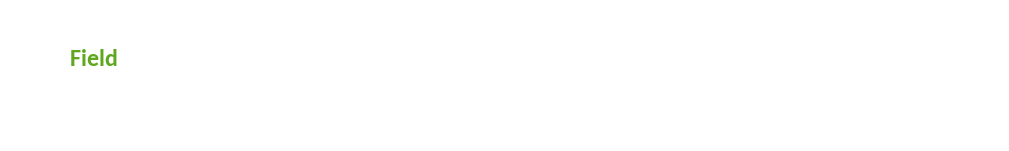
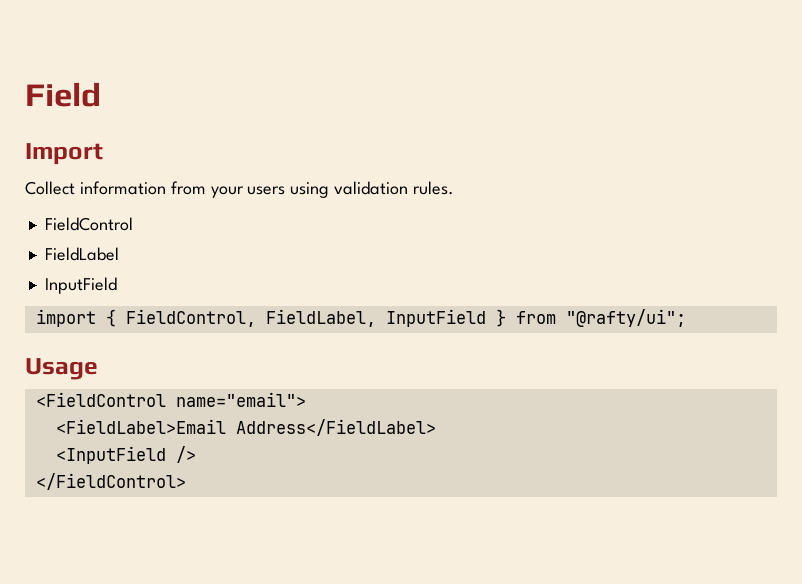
+ Import
+ Collect information from your users using validation rules.
+ FieldControl
+ FieldLabel
+ InputField
+ import { FieldControl, FieldLabel, InputField } from "@rafty/ui";
+ Usage
+ <FieldControl name="email">
+ <FieldLabel>Email Address</FieldLabel>
+ <InputField />
+ </FieldControl>

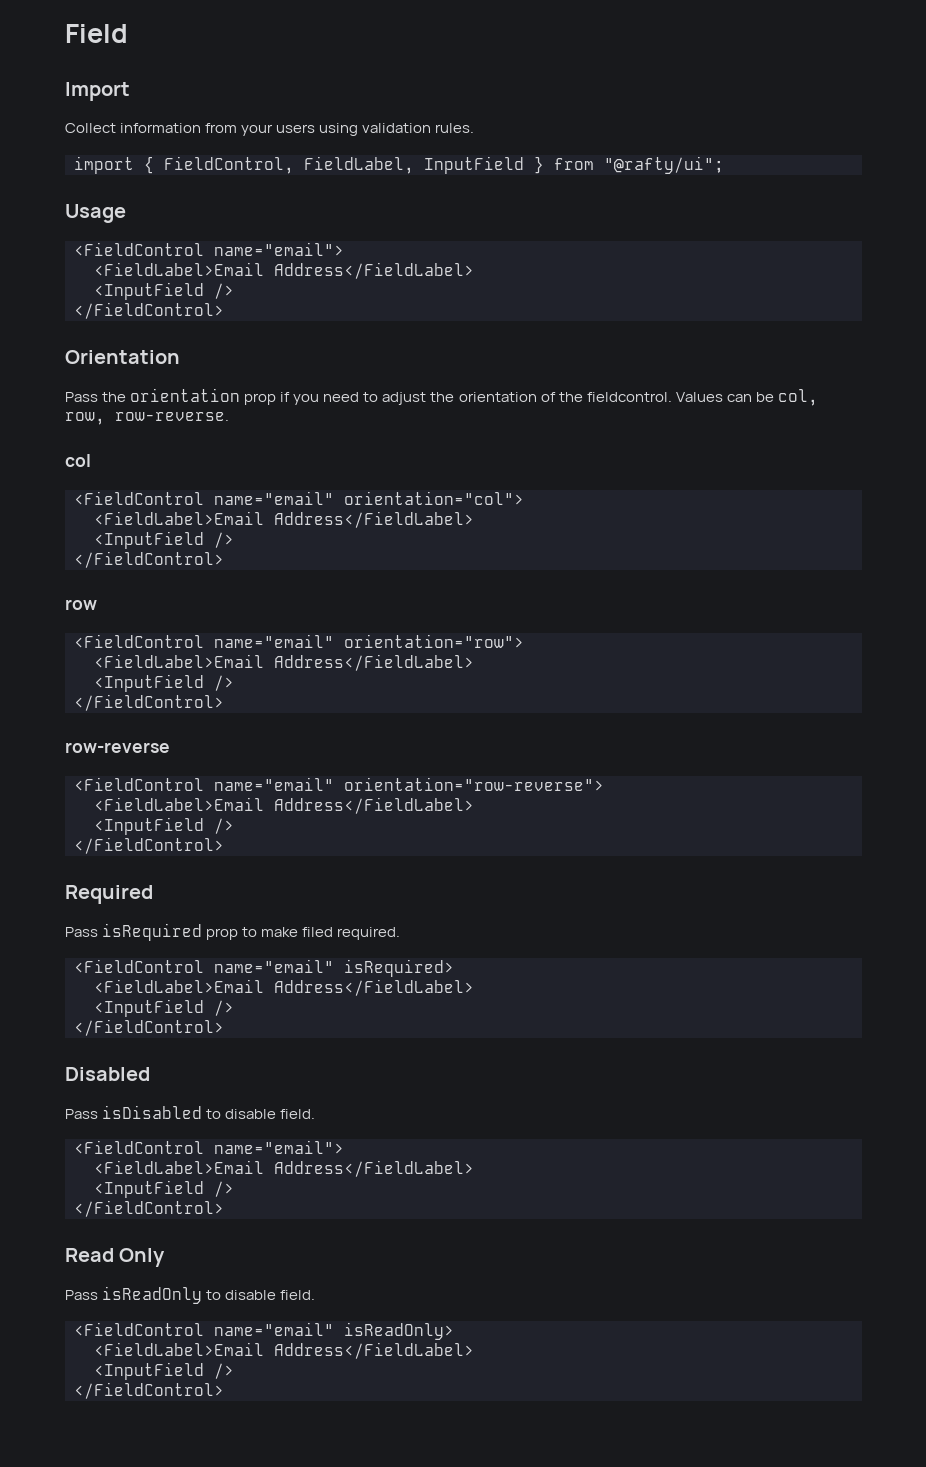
- FieldControl
- FieldLabel
- InputField
+ Orientation
+ Pass the orientation prop if you need to adjust the orientation of the fieldcontrol. Values can be col, row, row-reverse.
+ col
+ <FieldControl name="email" orientation="col">
+ <FieldLabel>Email Address</FieldLabel>
+ <InputField />
+ </FieldControl>
+ row
+ <FieldControl name="email" orientation="row">
+ <FieldLabel>Email Address</FieldLabel>
+ <InputField />
+ </FieldControl>
+ row-reverse
+ <FieldControl name="email" orientation="row-reverse">
+ <FieldLabel>Email Address</FieldLabel>
+ <InputField />
+ </FieldControl>
+ Required
+ Pass isRequired prop to make filed required.
+ <FieldControl name="email" isRequired>
+ <FieldLabel>Email Address</FieldLabel>
+ <InputField />
+ </FieldControl>
+ Disabled
+ Pass isDisabled to disable field.
+ <FieldControl name="email">
+ <FieldLabel>Email Address</FieldLabel>
+ <InputField />
+ </FieldControl>
+ Read Only
+ Pass isReadOnly to disable field.
+ <FieldControl name="email" isReadOnly>
+ <FieldLabel>Email Address</FieldLabel>
+ <InputField />
+ </FieldControl>

